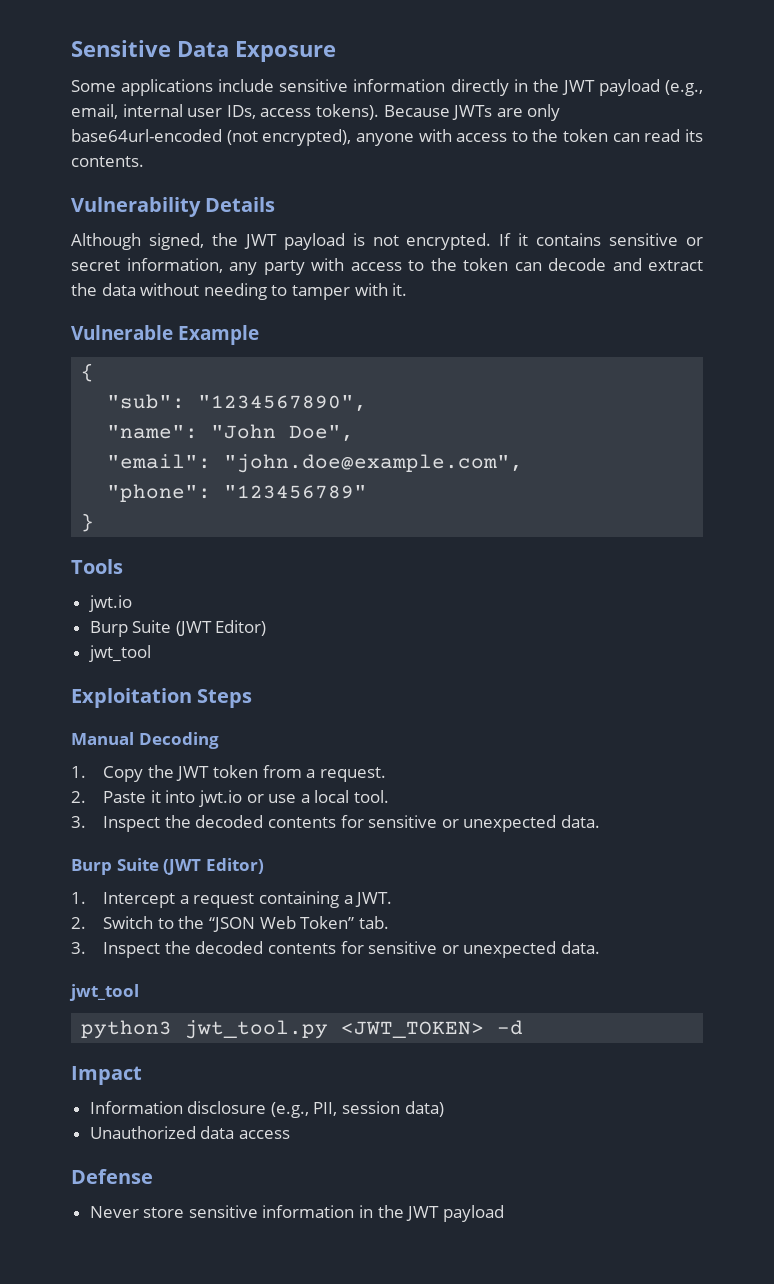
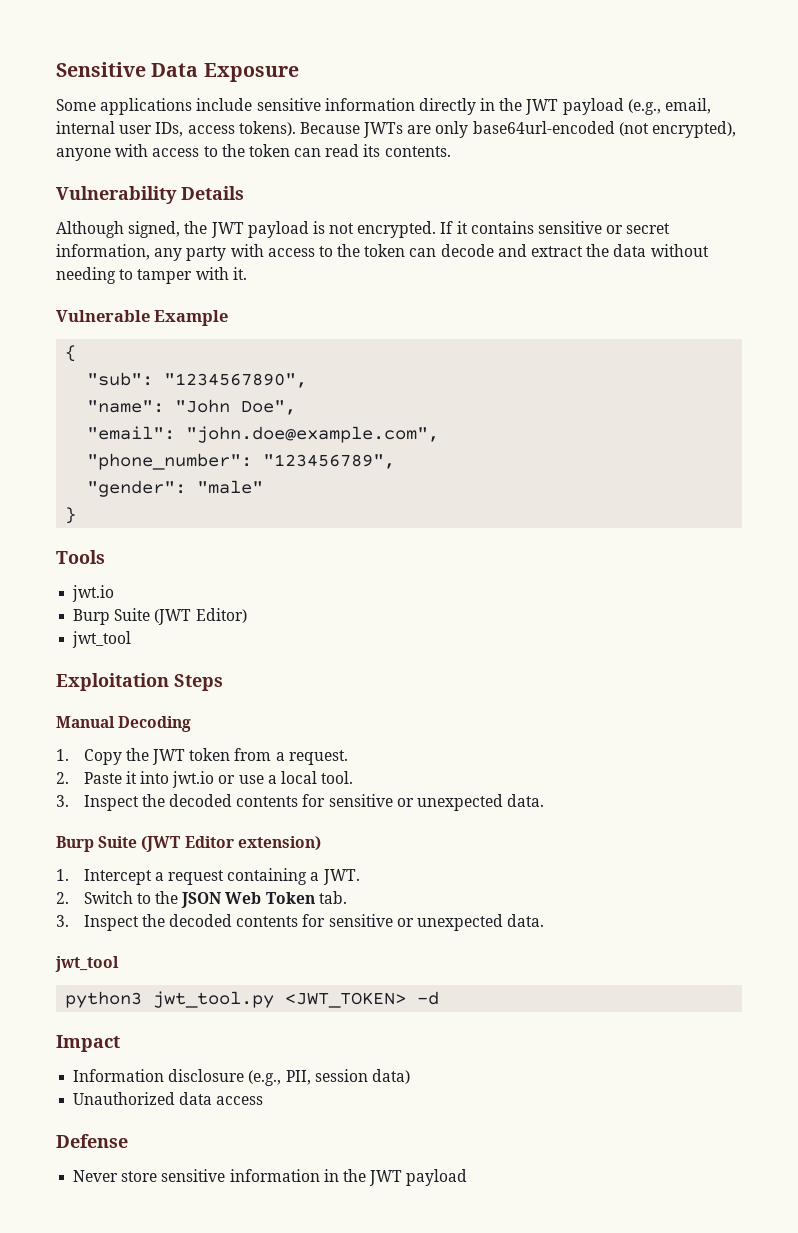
- "phone": "123456789"
+ "phone_number": "123456789",
+ "gender": "male"
  2. Paste it into jwt.io or use a local tool.
  3. Inspect the decoded contents for sensitive or unexpected data.
- Burp Suite (JWT Editor)
+ Burp Suite (JWT Editor extension)
- 2. Switch to the “JSON Web Token” tab.
+ 2. Switch to the JSON Web Token tab.

